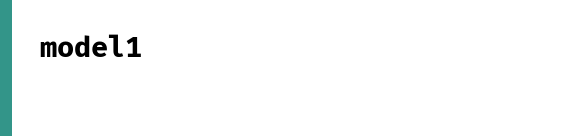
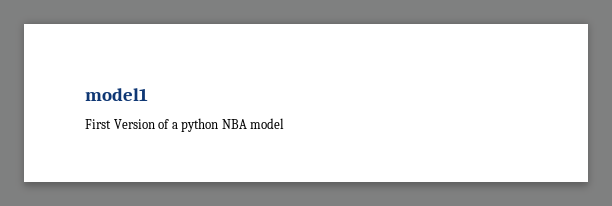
+ First Version of a python NBA model

